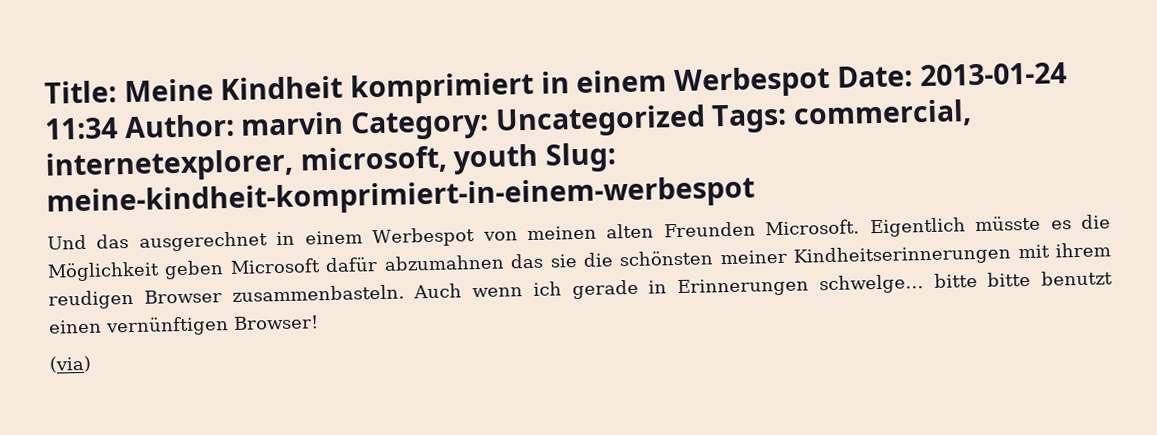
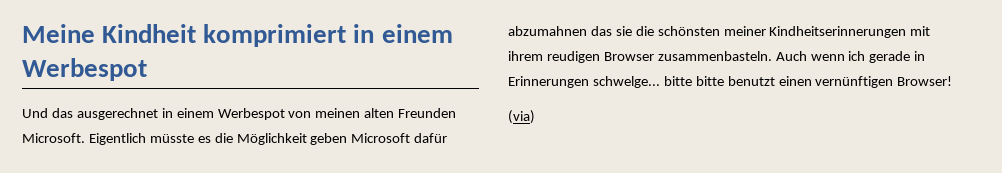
- Title: Meine Kindheit komprimiert in einem Werbespot Date: 2013-01-24 11:34 Author: marvin Category: Uncategorized Tags: commercial, internetexplorer, microsoft, youth Slug: meine-kindheit-komprimiert-in-einem-werbespot
+ Meine Kindheit komprimiert in einem Werbespot

